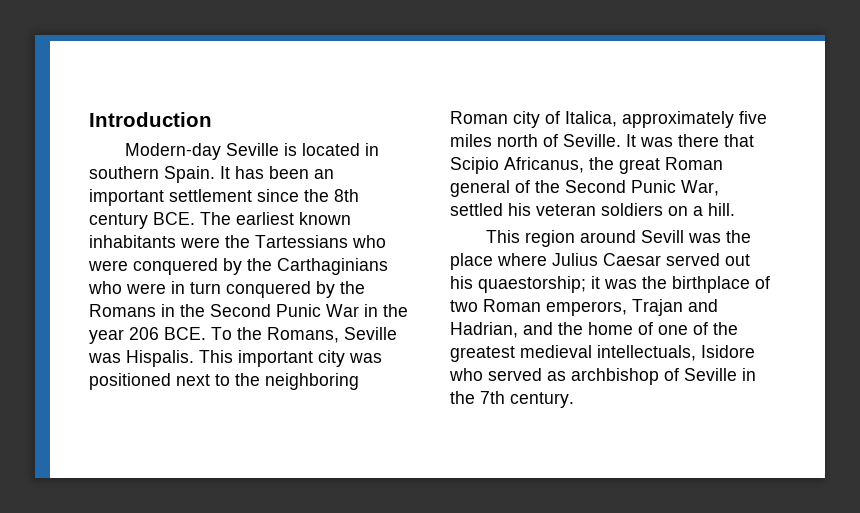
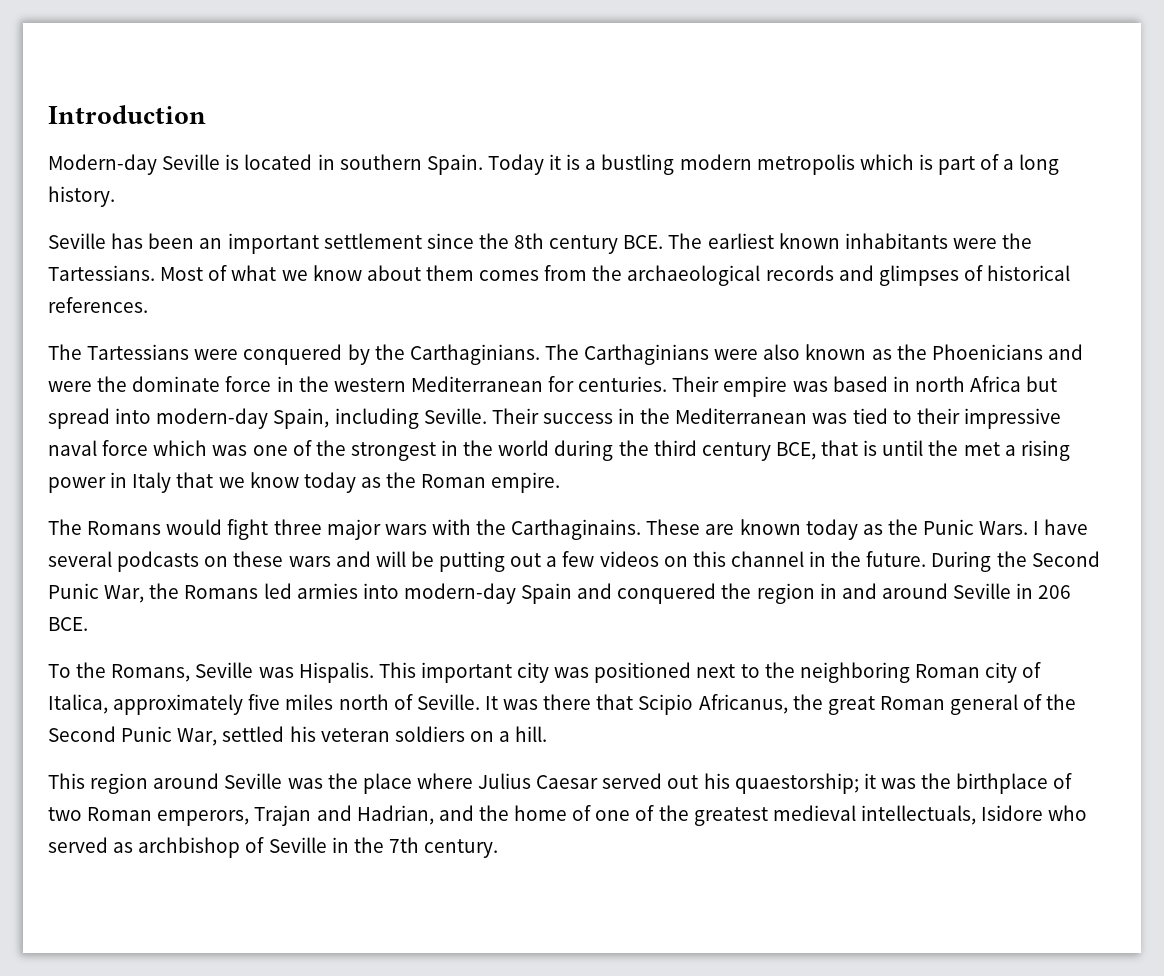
- It has been an important settlement since the 8th century BCE. The earliest known inhabitants were the Tartessians who were conquered by the Carthaginians who were in turn conquered by the Romans in the Second Punic War in the year 206 BCE. To the Romans, Seville was Hispalis.
+ Today it is a bustling modern metropolis which is part of a long history.
+ Seville has been an important settlement since the 8th century BCE. The earliest known inhabitants were the Tartessians. Most of what we know about them comes from the archaeological records and glimpses of historical references.
+ The Tartessians were conquered by the Carthaginians. The Carthaginians were also known as the Phoenicians and were the dominate force in the western Mediterranean for centuries. Their empire was based in north Africa but spread into modern-day Spain, including Seville. Their success in the Mediterranean was tied to their impressive naval force which was one of the strongest in the world during the third century BCE, that is until the met a rising power in Italy that we know today as the Roman empire.
+ The Romans would fight three major wars with the Carthaginains. These are known today as the Punic Wars. I have several podcasts on these wars and will be putting out a few videos on this channel in the future. During the Second Punic War, the Romans led armies into modern-day Spain and conquered the region in and around Seville in 206 BCE.
+ To the Romans, Seville was Hispalis.
- This region around Sevill was the place where Julius Caesar served out his quaestorship; it was the birthplace of two Roman emperors, Trajan and Hadrian, and the home of one of the greatest medieval intellectuals, Isidore who served as archbishop of Seville in the 7th century.
+ This region around Seville was the place where Julius Caesar served out his quaestorship; it was the birthplace of two Roman emperors, Trajan and Hadrian, and the home of one of the greatest medieval intellectuals, Isidore who served as archbishop of Seville in the 7th century.

